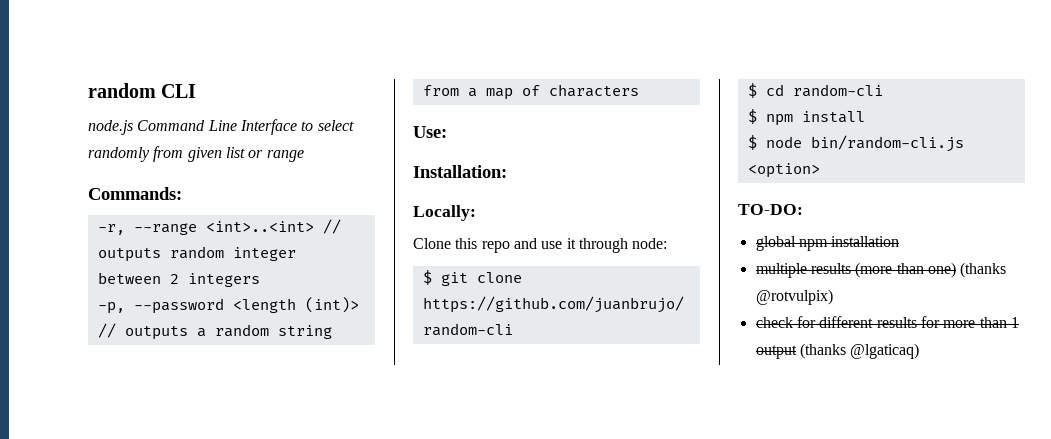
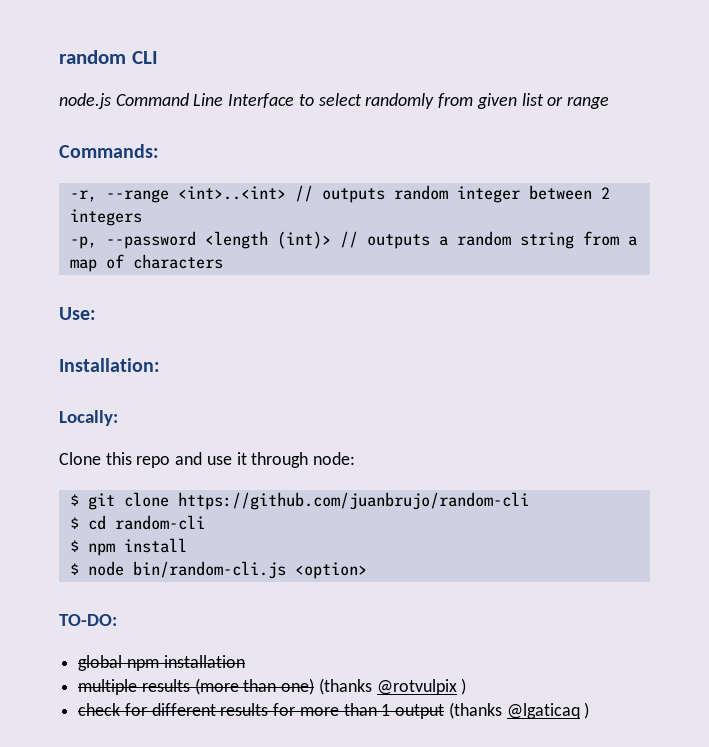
- multiple results (more than one) (thanks @rotvulpix)
+ multiple results (more than one) (thanks @rotvulpix )
- check for different results for more than 1 output (thanks @lgaticaq)
+ check for different results for more than 1 output (thanks @lgaticaq )

